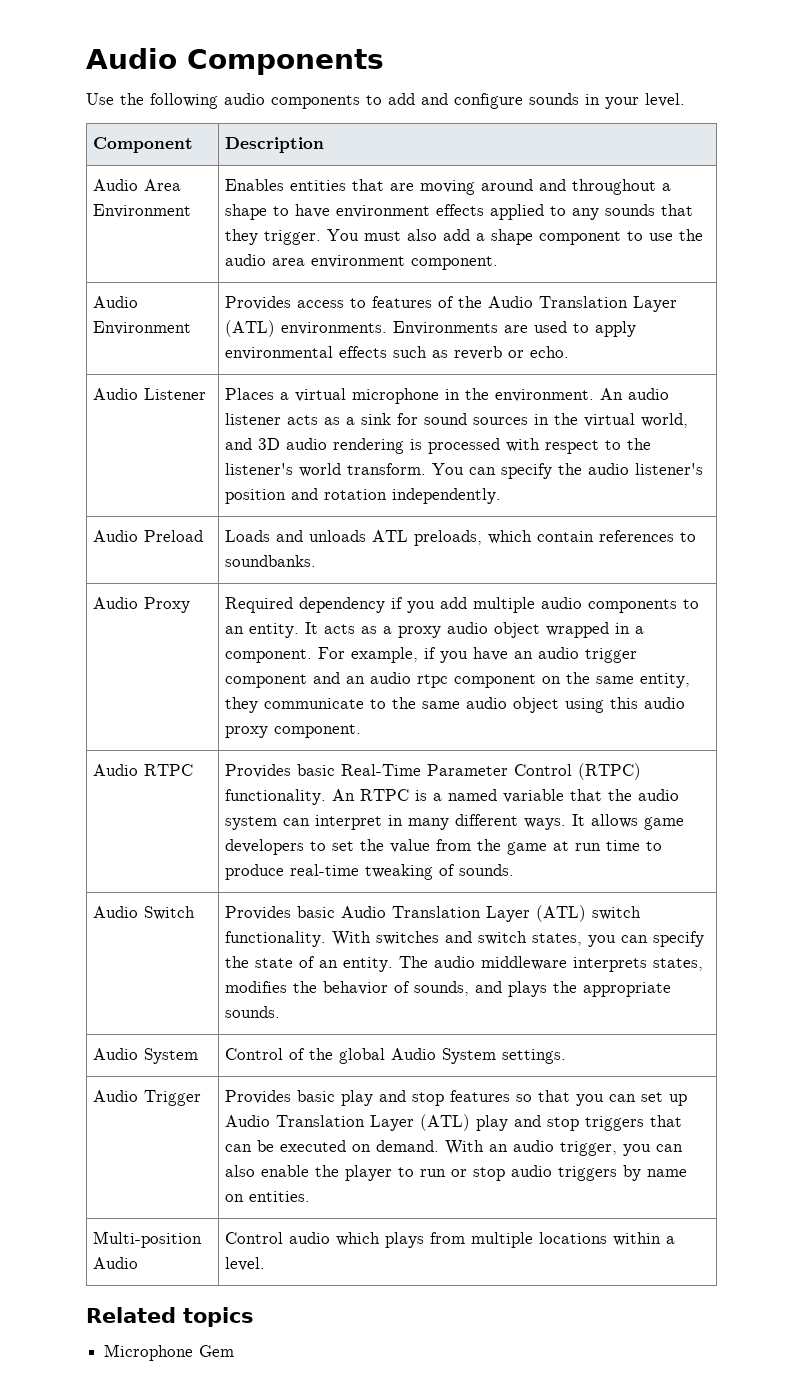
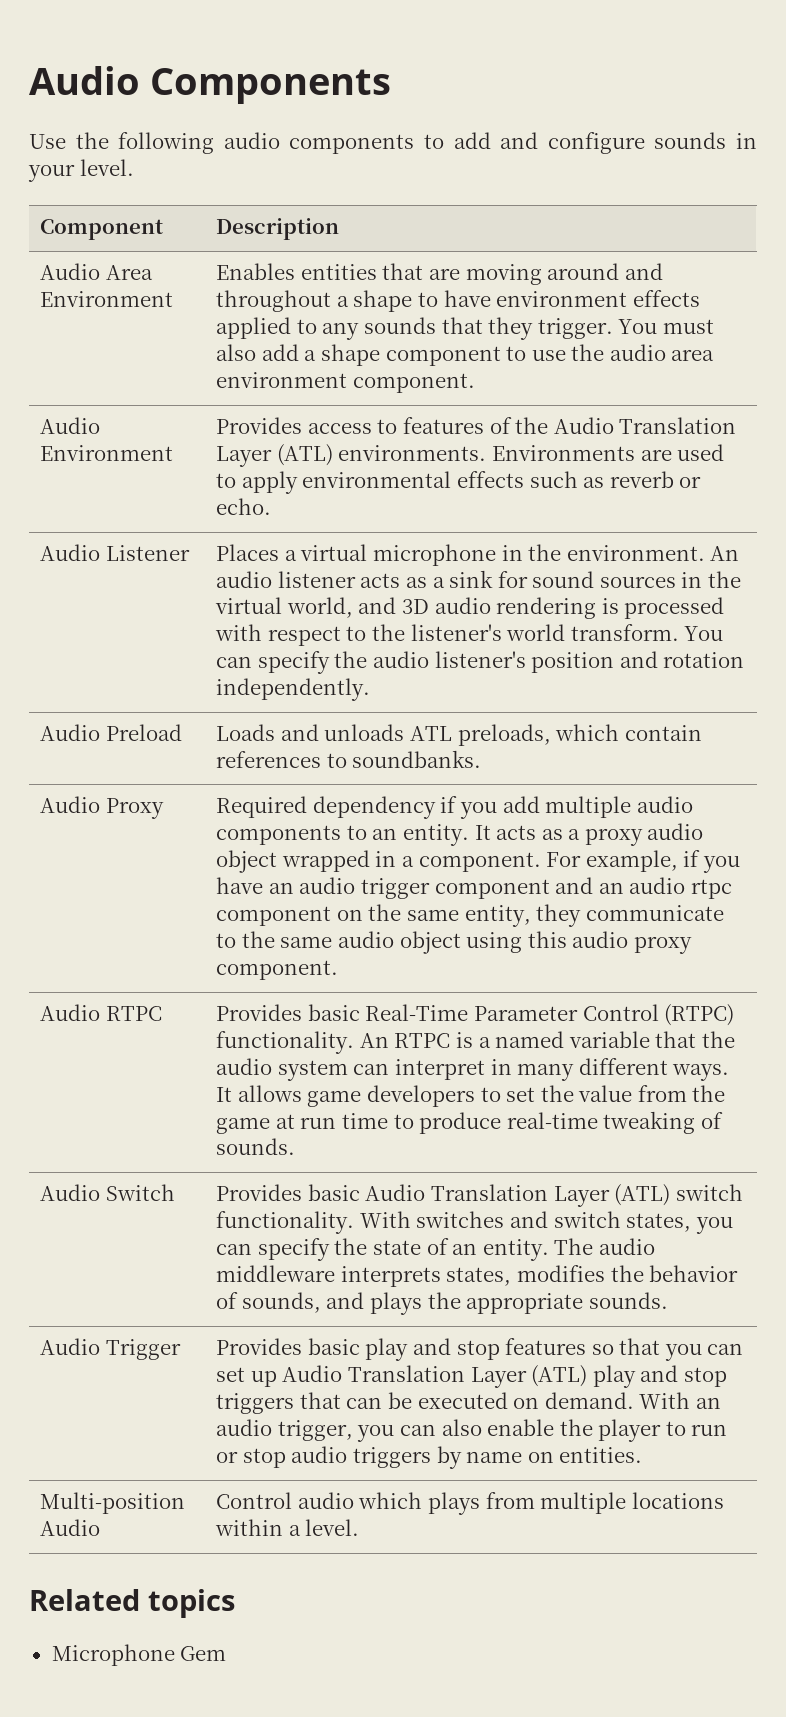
- Audio System | Control of the global Audio System settings.

